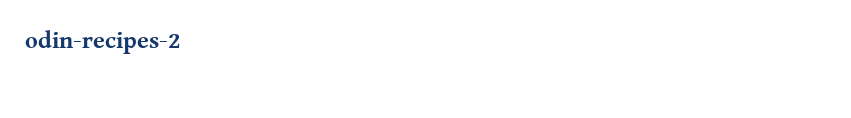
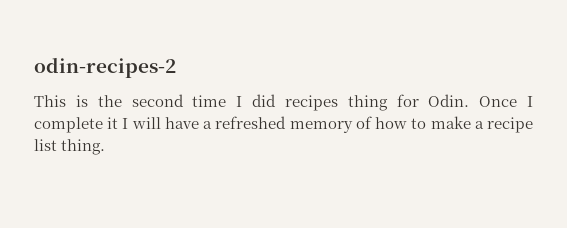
+ This is the second time I did recipes thing for Odin. Once I complete it I will have a refreshed memory of how to make a recipe list thing.

